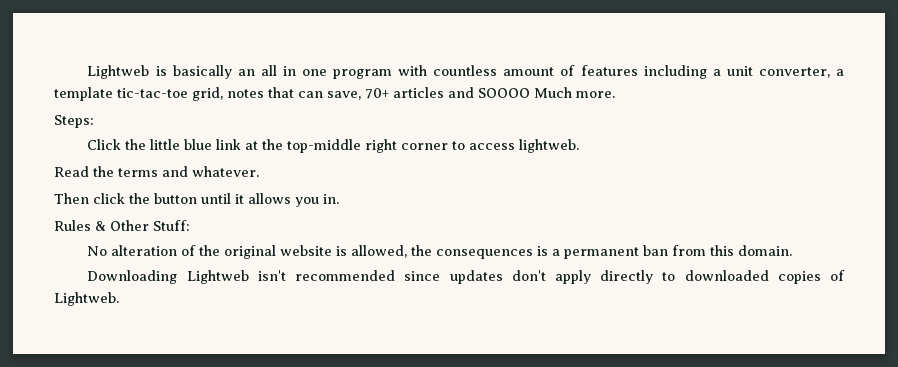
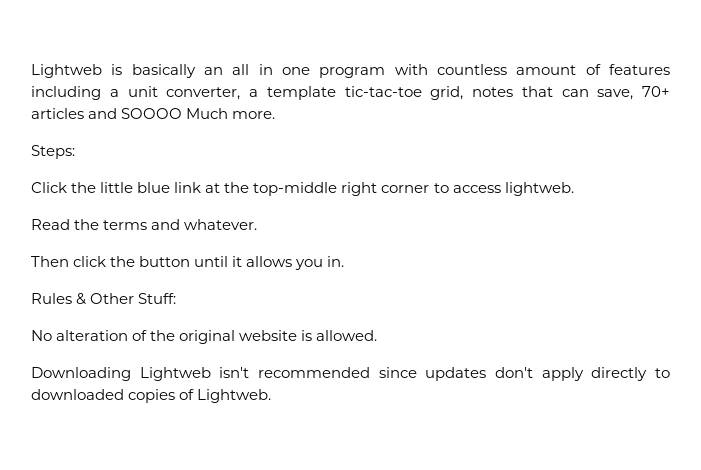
- No alteration of the original website is allowed, the consequences is a permanent ban from this domain.
+ No alteration of the original website is allowed.

